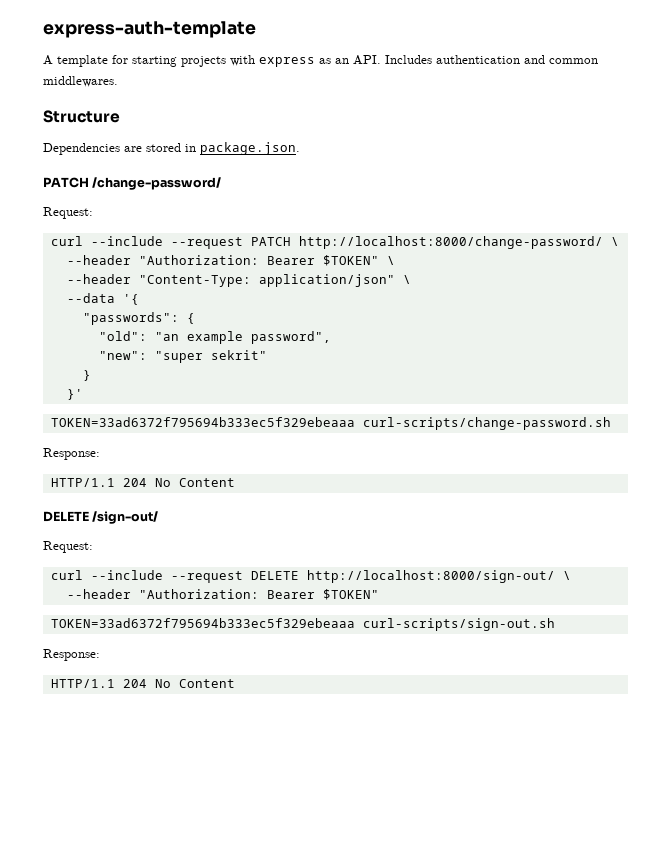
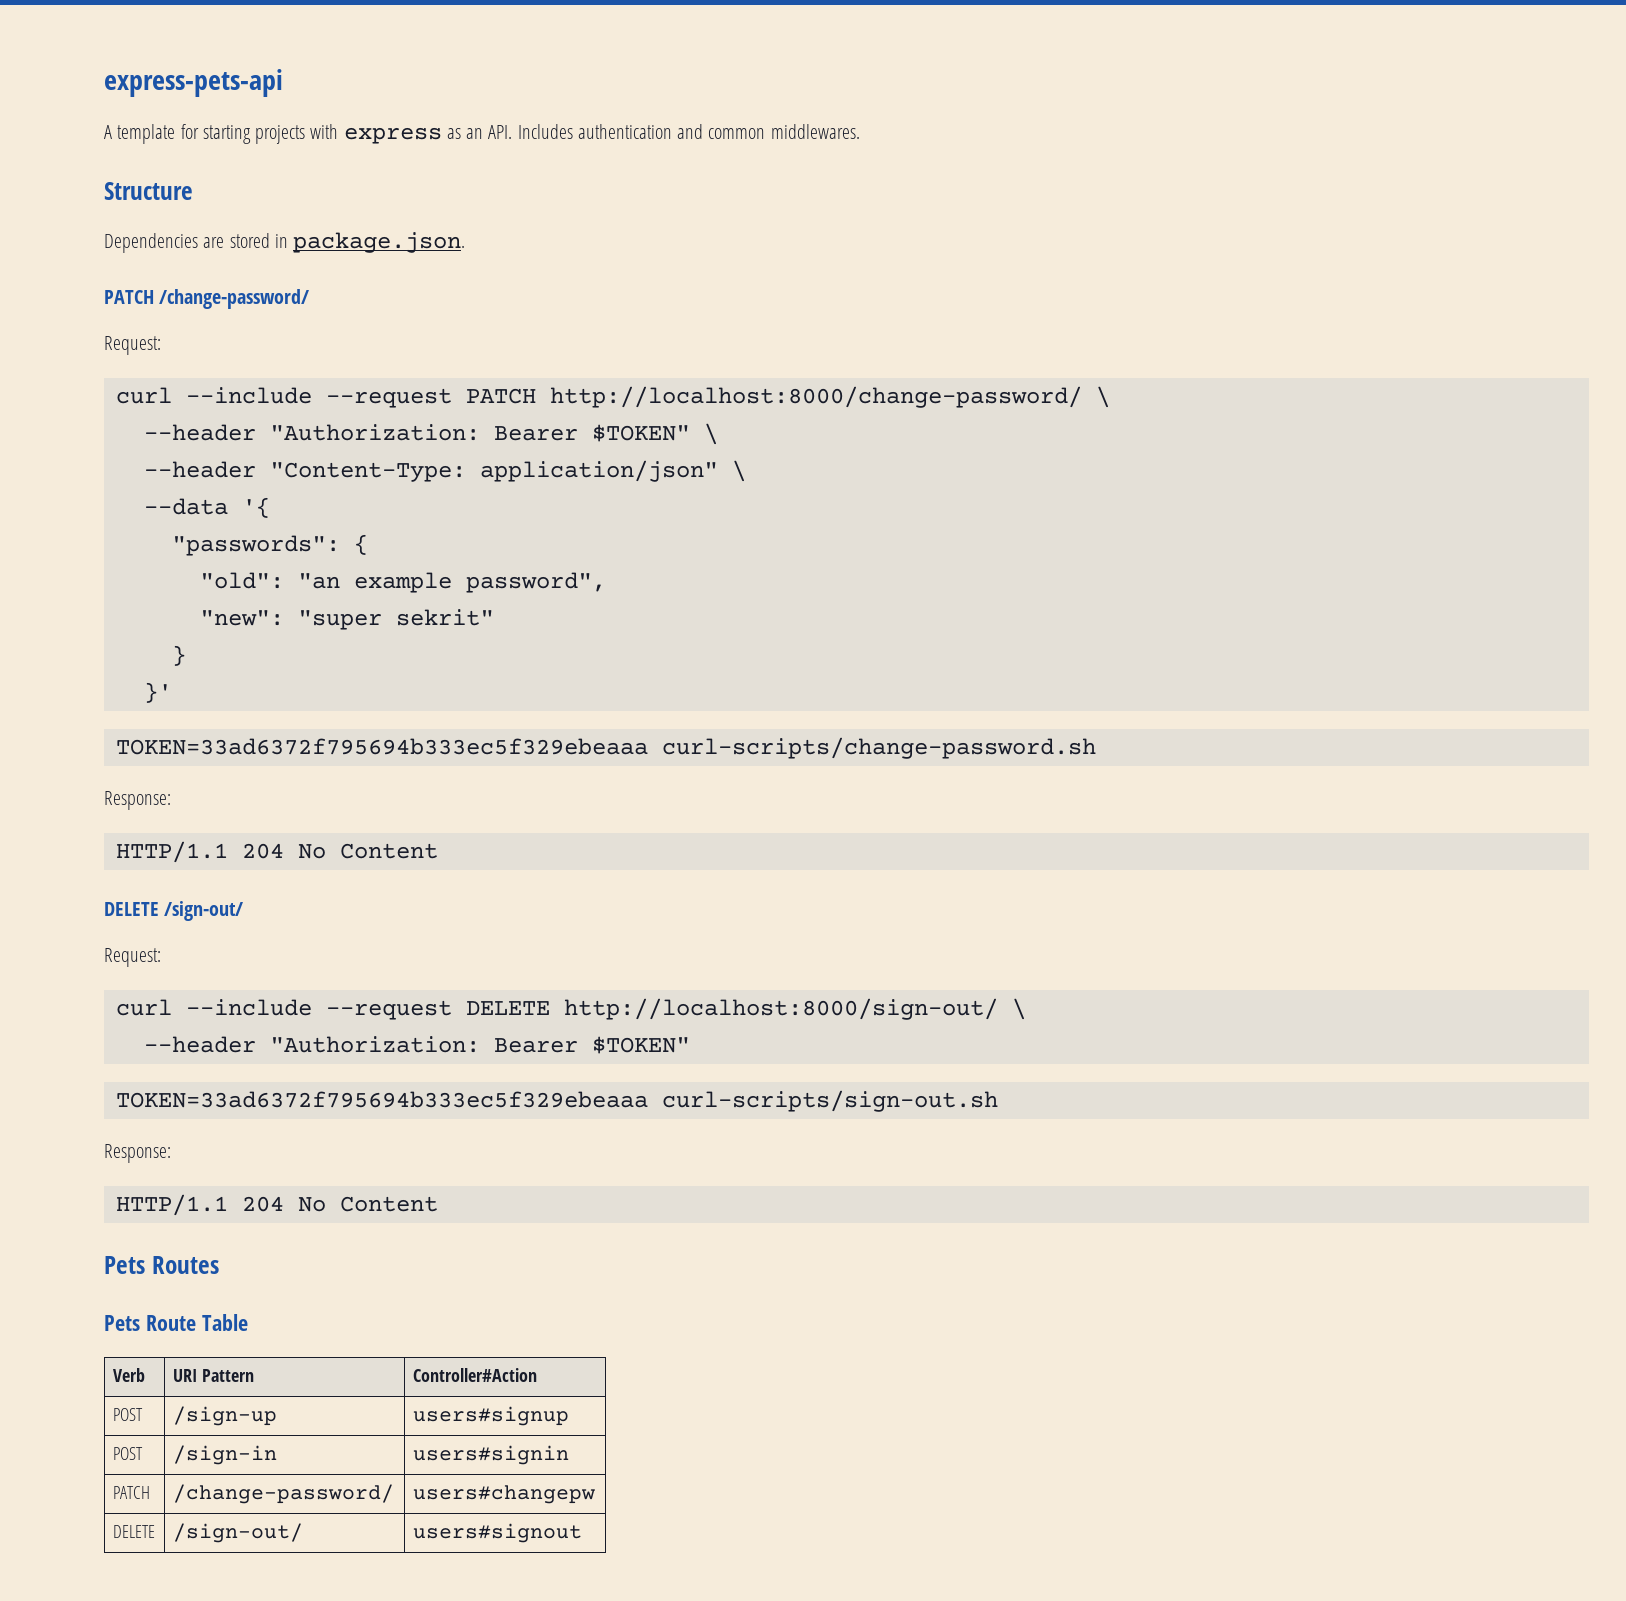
- express-auth-template
+ express-pets-api
+ Pets Routes
+ Pets Route Table
+ Verb | URI Pattern | Controller#Action
+ POST | /sign-up | users#signup
+ POST | /sign-in | users#signin
+ PATCH | /change-password/ | users#changepw
+ DELETE | /sign-out/ | users#signout

